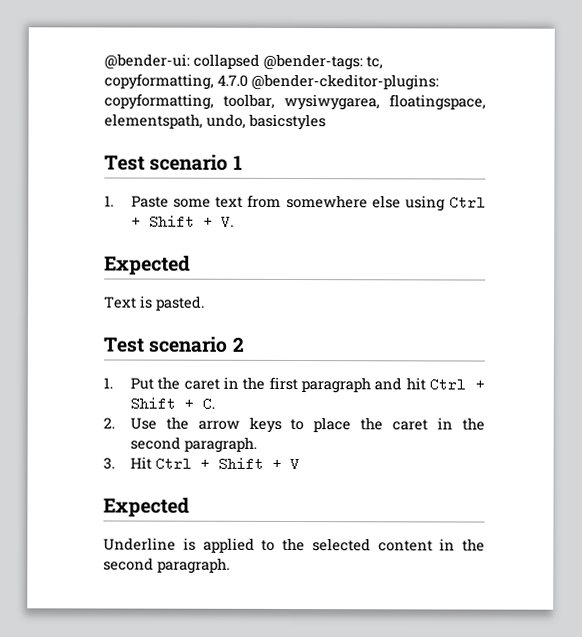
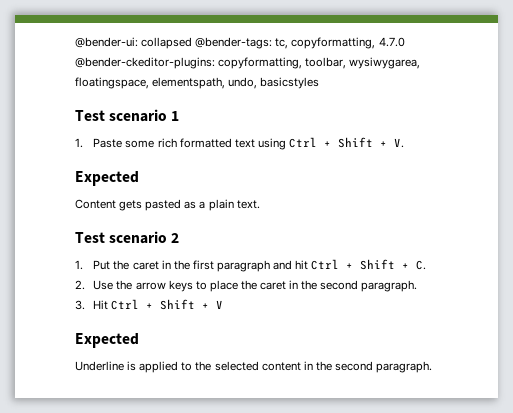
- 1. Paste some text from somewhere else using Ctrl + Shift + V.
+ 1. Paste some rich formatted text using Ctrl + Shift + V.
- Text is pasted.
+ Content gets pasted as a plain text.

